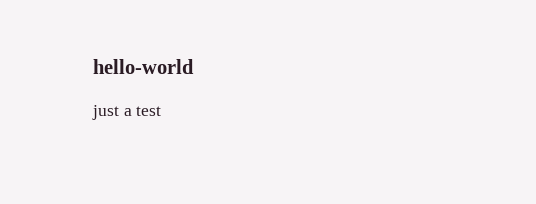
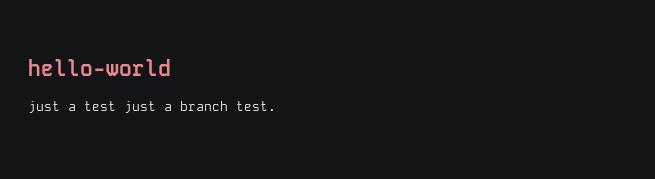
- just a test
+ just a test just a branch test.

